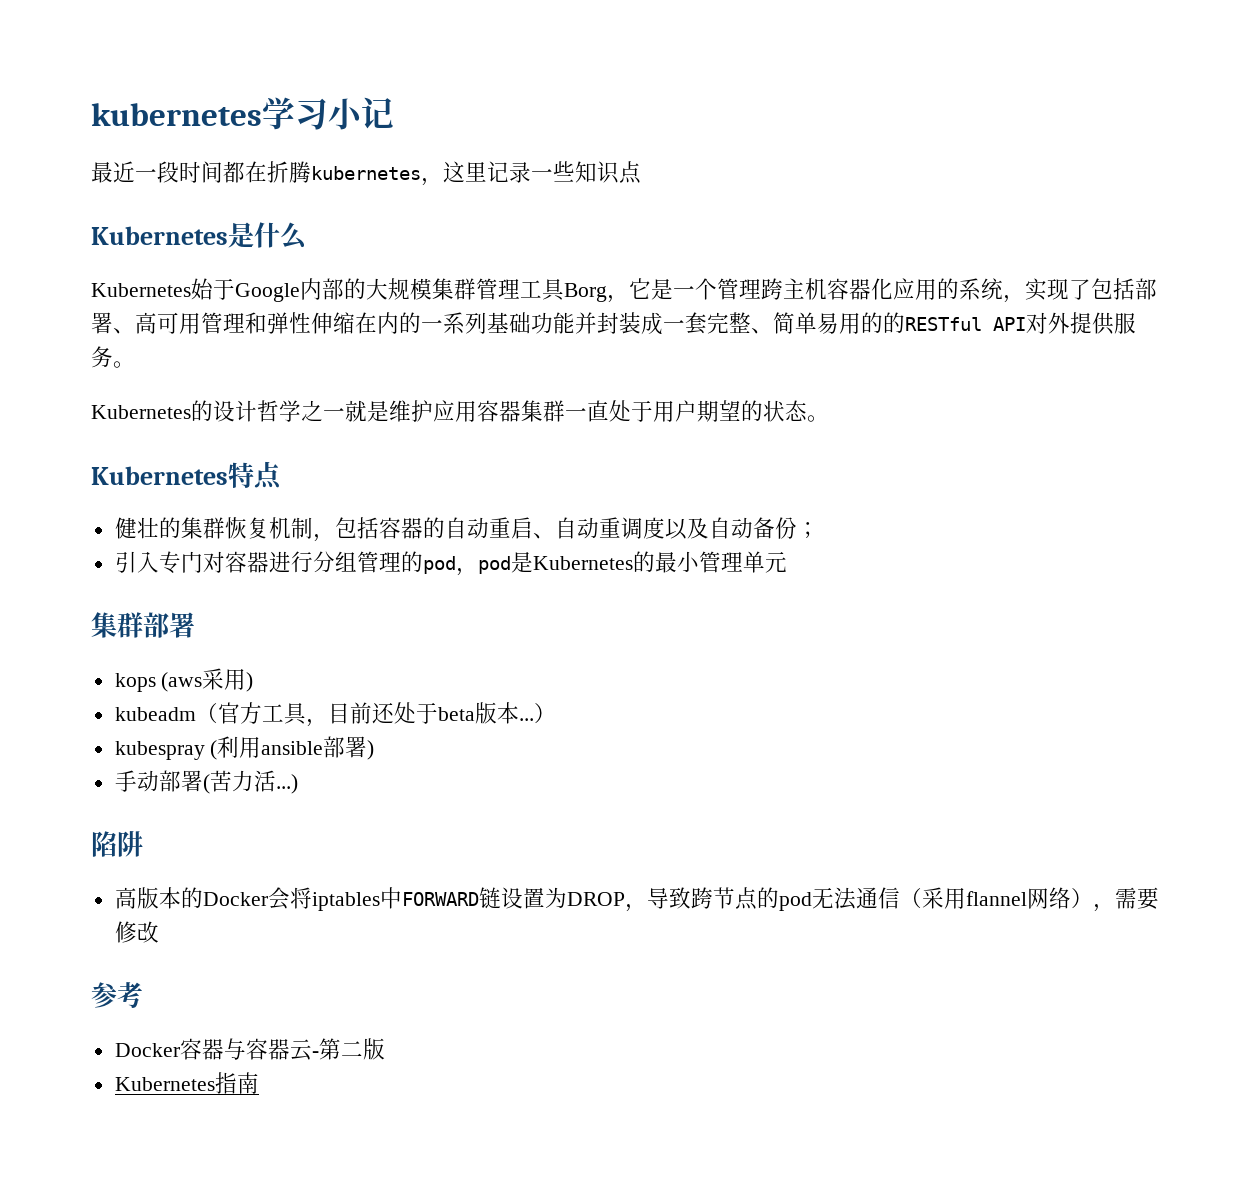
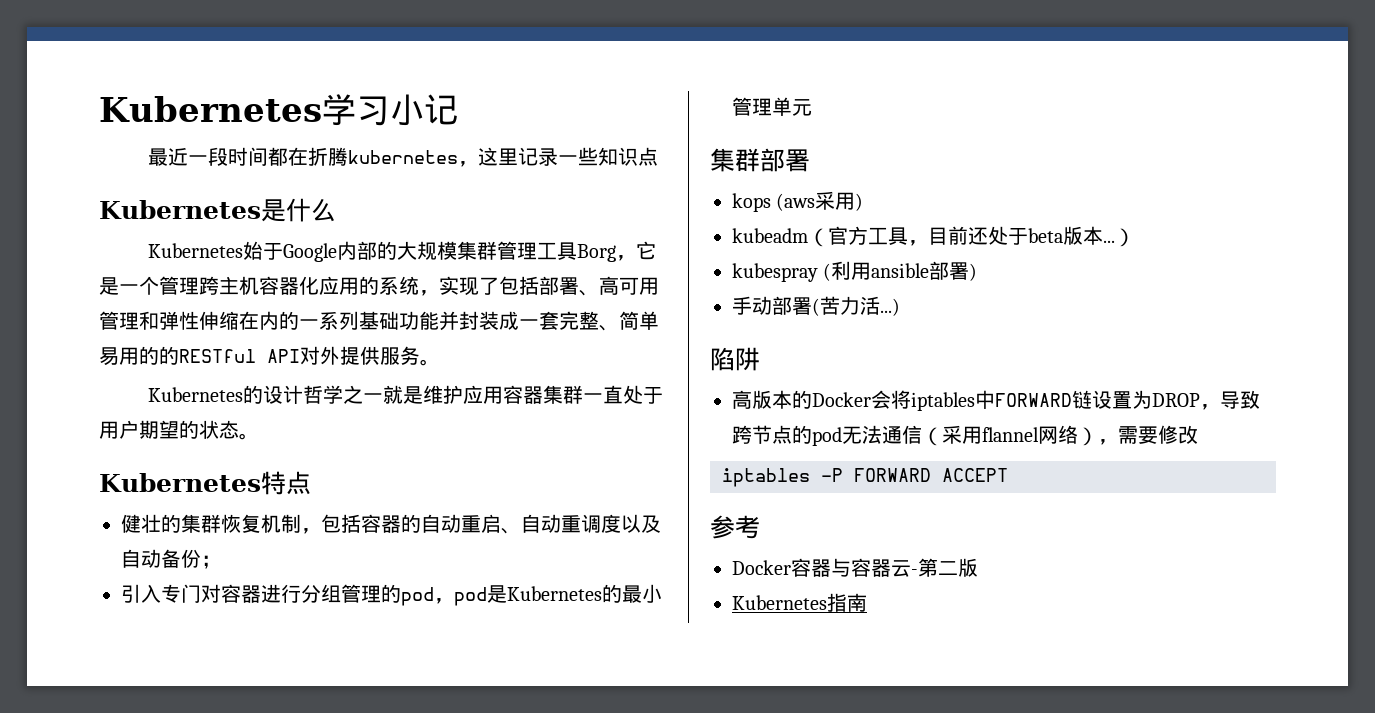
- kubernetes学习小记
+ Kubernetes学习小记
+ iptables -P FORWARD ACCEPT

